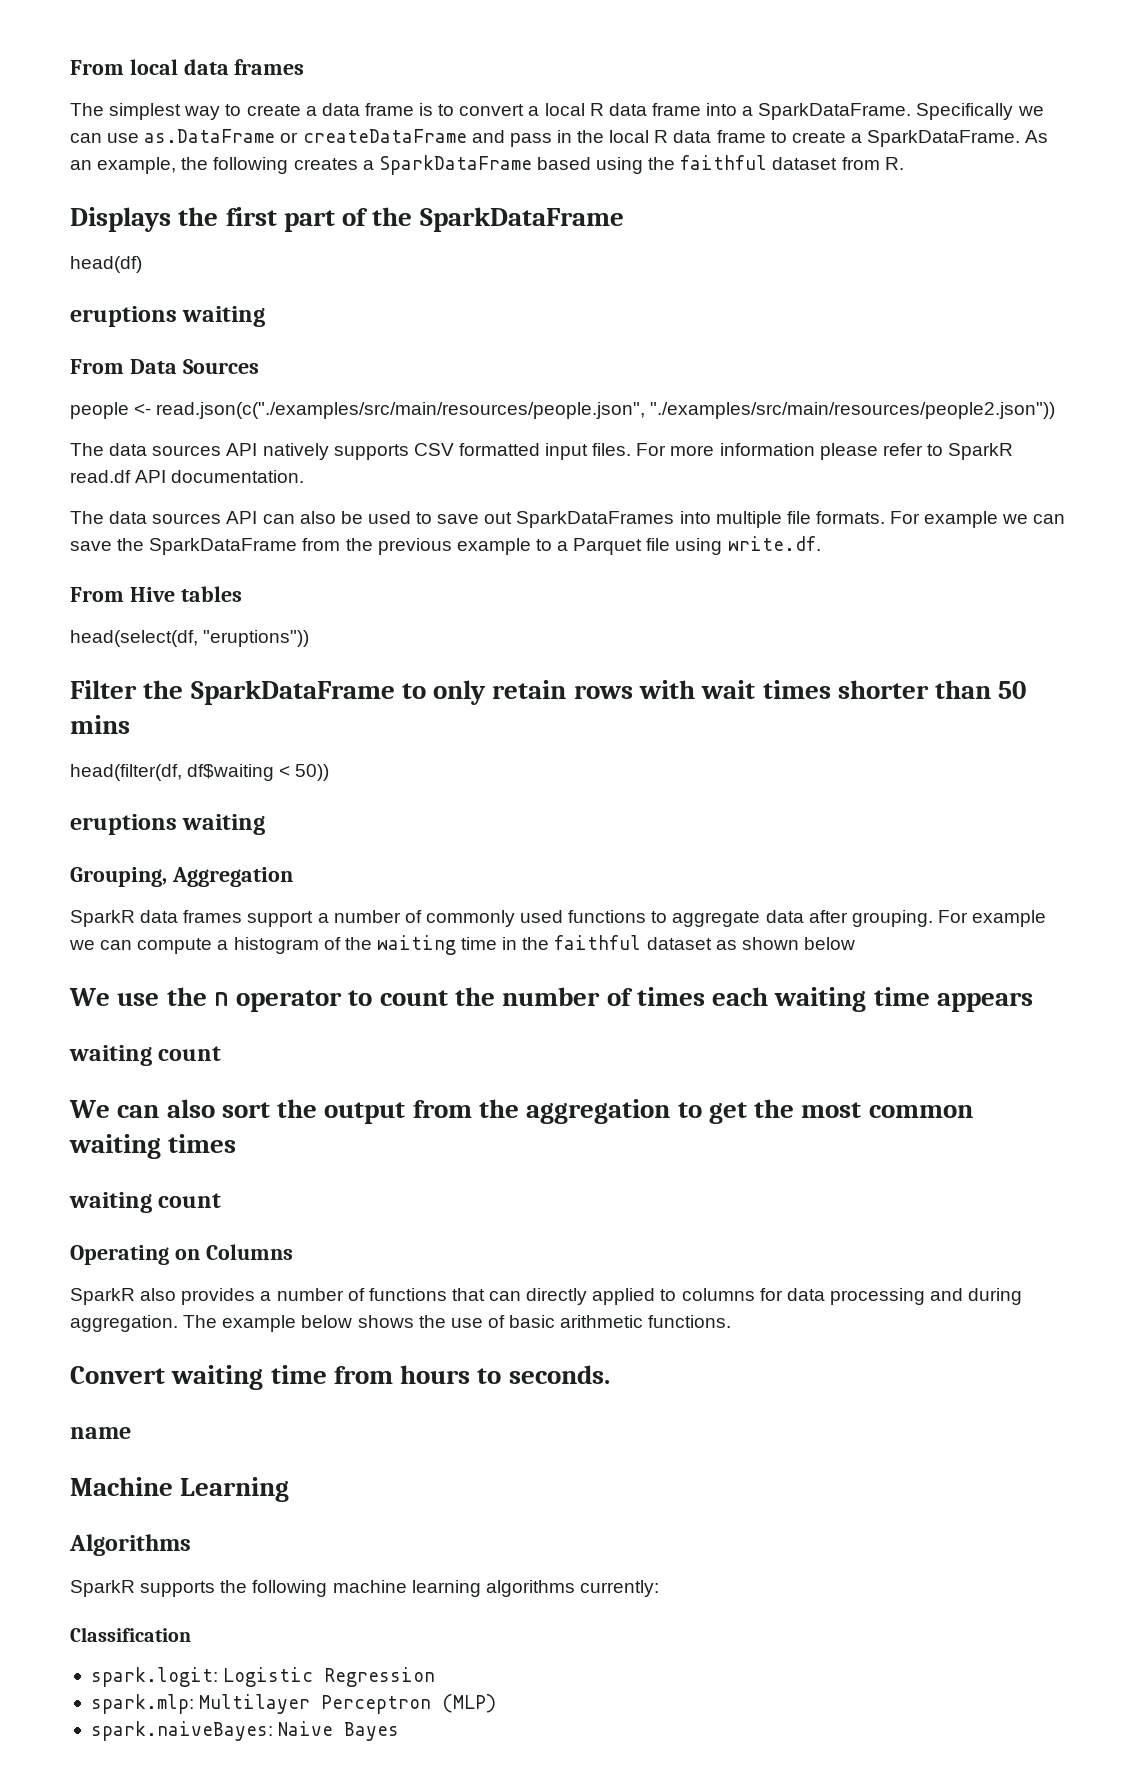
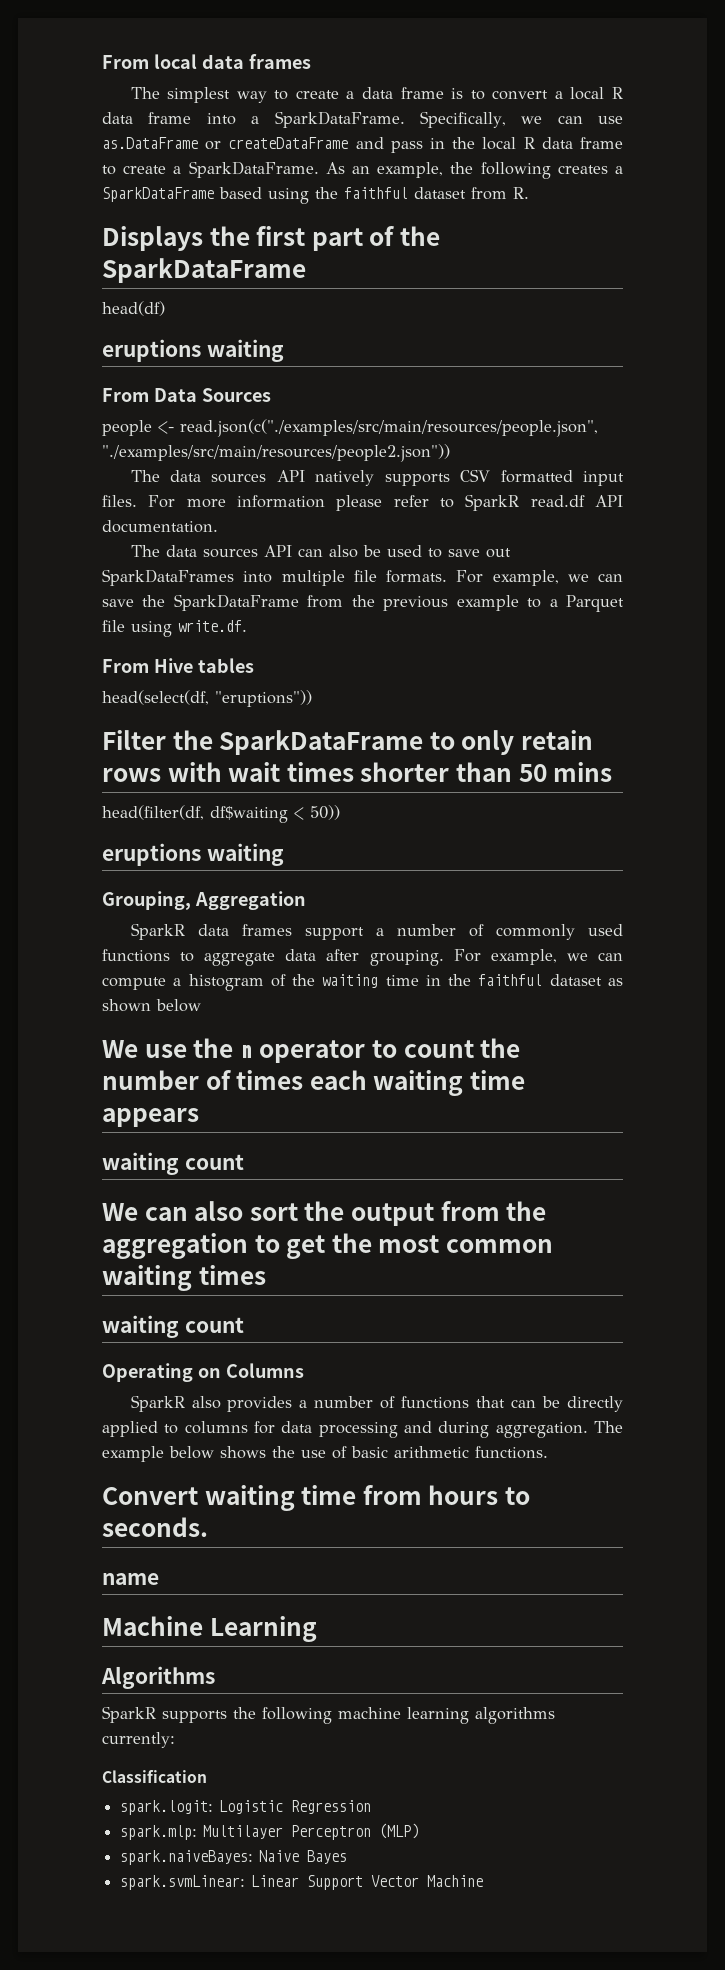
- Specifically we can use as.DataFrame or createDataFrame and pass in the local R data frame to create a SparkDataFrame.
+ Specifically, we can use as.DataFrame or createDataFrame and pass in the local R data frame to create a SparkDataFrame.
- For example we can save the SparkDataFrame from the previous example to a Parquet file using write.df.
+ For example, we can save the SparkDataFrame from the previous example to a Parquet file using write.df.
- For example we can compute a histogram of the waiting time in the faithful dataset as shown below
+ For example, we can compute a histogram of the waiting time in the faithful dataset as shown below
- SparkR also provides a number of functions that can directly applied to columns for data processing and during aggregation.
+ SparkR also provides a number of functions that can be directly applied to columns for data processing and during aggregation.
+ spark.svmLinear: Linear Support Vector Machine

